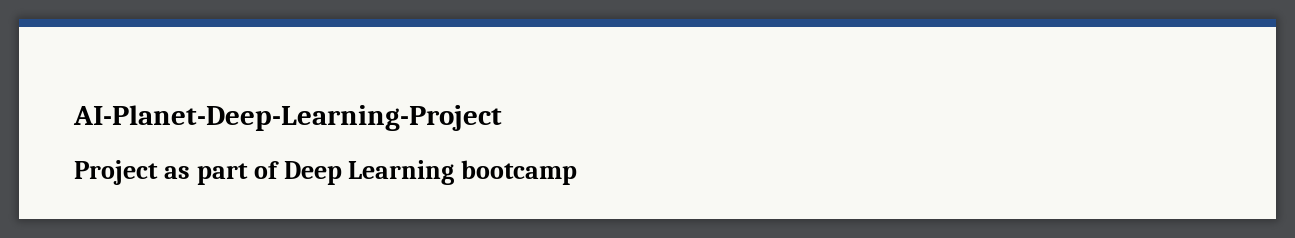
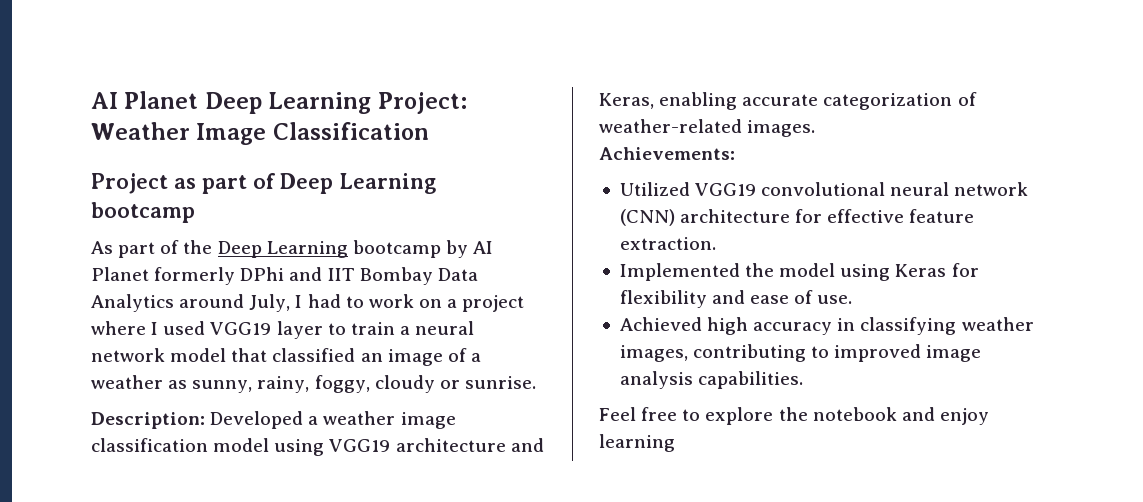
- AI-Planet-Deep-Learning-Project
+ AI Planet Deep Learning Project: Weather Image Classification
+ As part of the Deep Learning bootcamp by AI Planet formerly DPhi and IIT Bombay Data Analytics around July, I had to work on a project where I used VGG19 layer to train a neural network model that classified an image of a weather as sunny, rainy, foggy, cloudy or sunrise.
+ Description: Developed a weather image classification model using VGG19 architecture and Keras, enabling accurate categorization of weather-related images.
+ Achievements:
+ Utilized VGG19 convolutional neural network (CNN) architecture for effective feature extraction.
+ Implemented the model using Keras for flexibility and ease of use.
+ Achieved high accuracy in classifying weather images, contributing to improved image analysis capabilities.
+ Feel free to explore the notebook and enjoy learning

